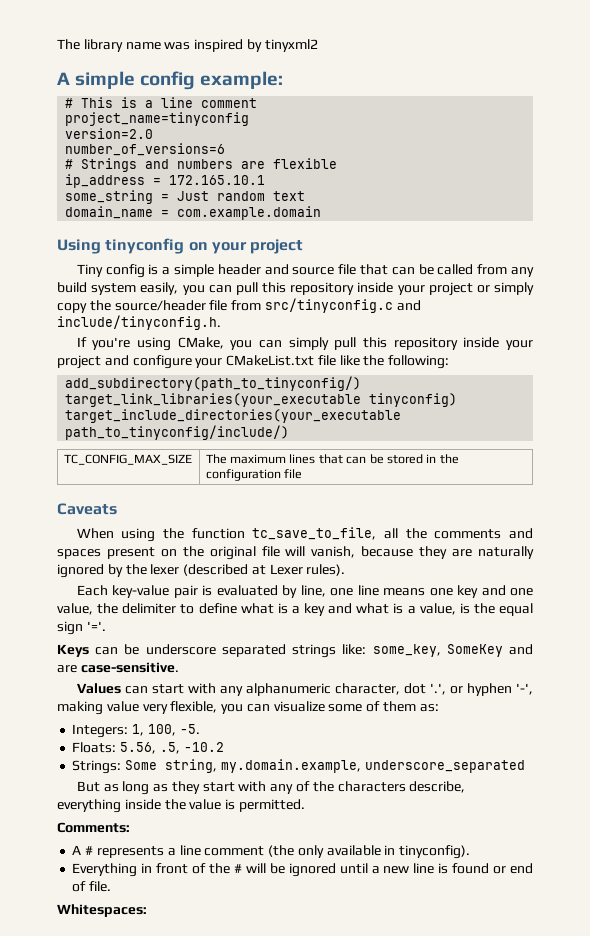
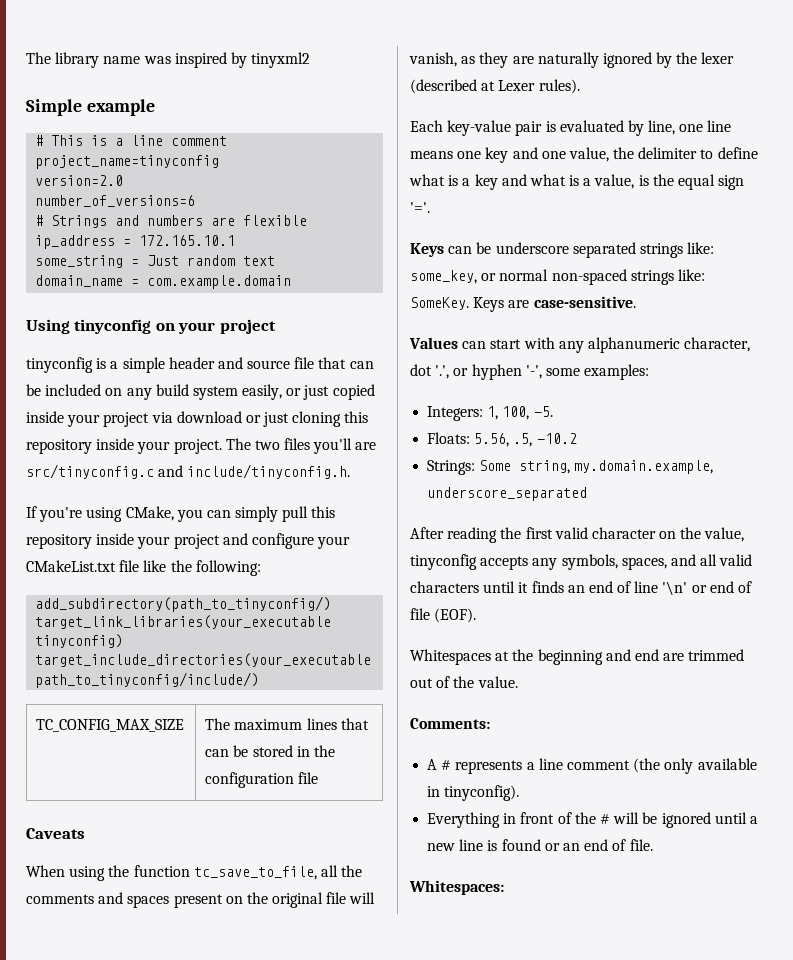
- A simple config example:
+ Simple example
- Tiny config is a simple header and source file that can be called from any build system easily, you can pull this repository inside your project or simply copy the source/header file from src/tinyconfig.c and include/tinyconfig.h.
+ tinyconfig is a simple header and source file that can be included on any build system easily, or just copied inside your project via download or just cloning this repository inside your project. The two files you'll are src/tinyconfig.c and include/tinyconfig.h.
- When using the function tc_save_to_file, all the comments and spaces present on the original file will vanish, because they are naturally ignored by the lexer (described at Lexer rules).
+ When using the function tc_save_to_file, all the comments and spaces present on the original file will vanish, as they are naturally ignored by the lexer (described at Lexer rules).
- Keys can be underscore separated strings like: some_key, SomeKey and are case-sensitive.
+ Keys can be underscore separated strings like: some_key, or normal non-spaced strings like: SomeKey. Keys are case-sensitive.
- Values can start with any alphanumeric character, dot '.', or hyphen '-', making value very flexible, you can visualize some of them as:
+ Values can start with any alphanumeric character, dot '.', or hyphen '-', some examples:
- But as long as they start with any of the characters describe, everything inside the value is permitted.
+ After reading the first valid character on the value, tinyconfig accepts any symbols, spaces, and all valid characters until it finds an end of line '\n' or end of file (EOF).
+ Whitespaces at the beginning and end are trimmed out of the value.
- Everything in front of the # will be ignored until a new line is found or end of file.
+ Everything in front of the # will be ignored until a new line is found or an end of file.

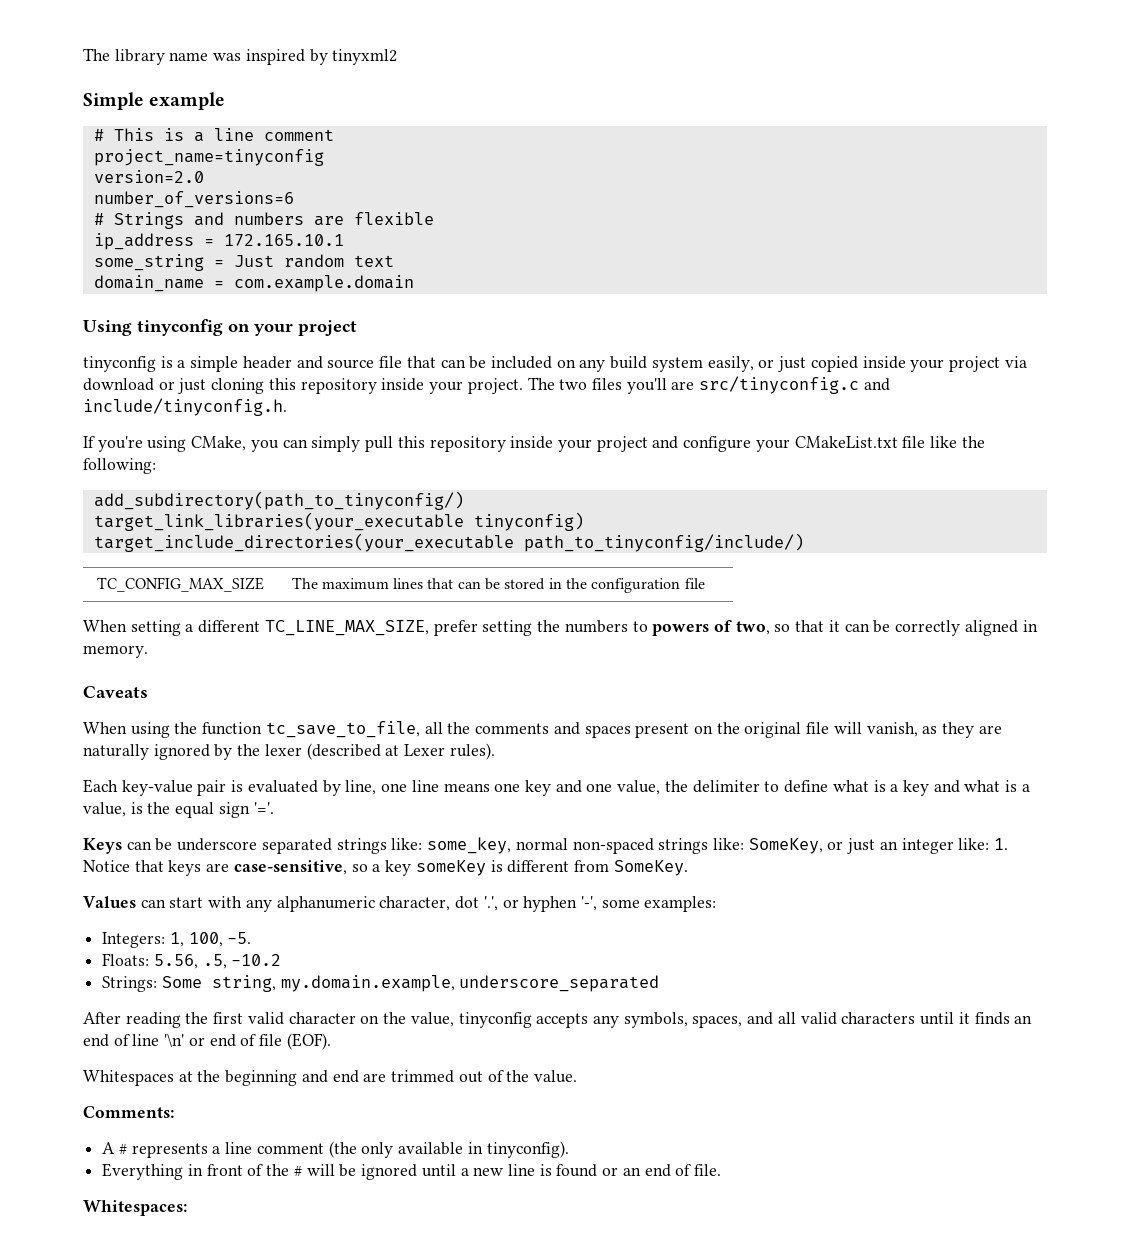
+ When setting a different TC_LINE_MAX_SIZE, prefer setting the numbers to powers of two, so that it can be correctly aligned in memory.
- Keys can be underscore separated strings like: some_key, or normal non-spaced strings like: SomeKey. Keys are case-sensitive.
+ Keys can be underscore separated strings like: some_key, normal non-spaced strings like: SomeKey, or just an integer like: 1. Notice that keys are case-sensitive, so a key someKey is different from SomeKey.

